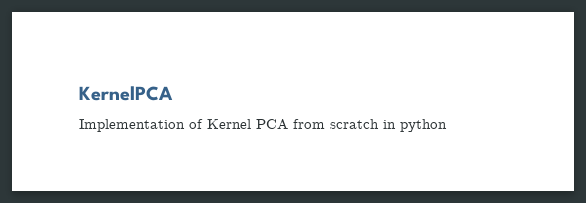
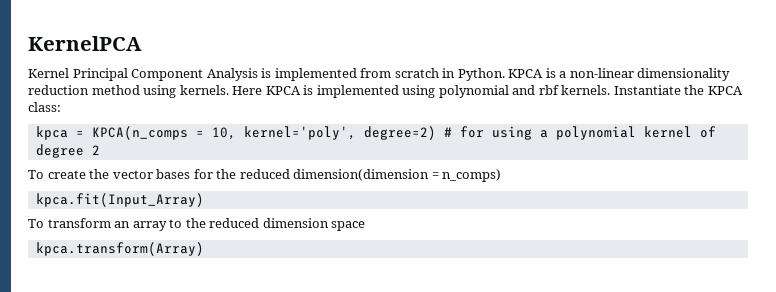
- Implementation of Kernel PCA from scratch in python
+ Kernel Principal Component Analysis is implemented from scratch in Python. KPCA is a non-linear dimensionality reduction method using kernels. Here KPCA is implemented using polynomial and rbf kernels. Instantiate the KPCA class:
+ kpca = KPCA(n_comps = 10, kernel='poly', degree=2) # for using a polynomial kernel of degree 2
+ To create the vector bases for the reduced dimension(dimension = n_comps)
+ kpca.fit(Input_Array)
+ To transform an array to the reduced dimension space
+ kpca.transform(Array)

